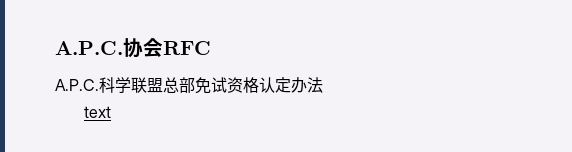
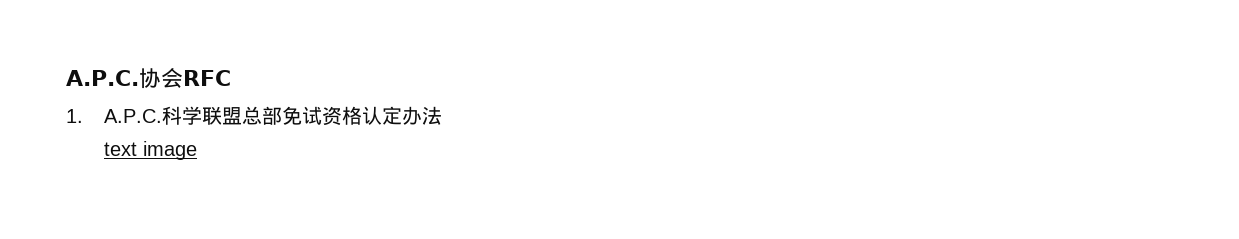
- A.P.C.科学联盟总部免试资格认定办法
+ 1. A.P.C.科学联盟总部免试资格认定办法
- text
+ text image

